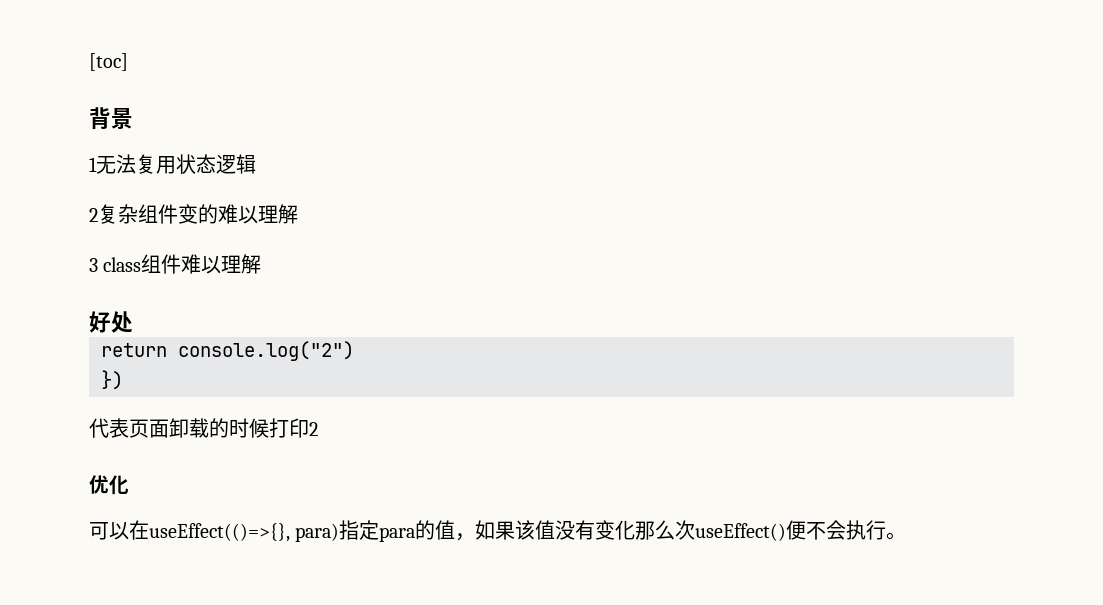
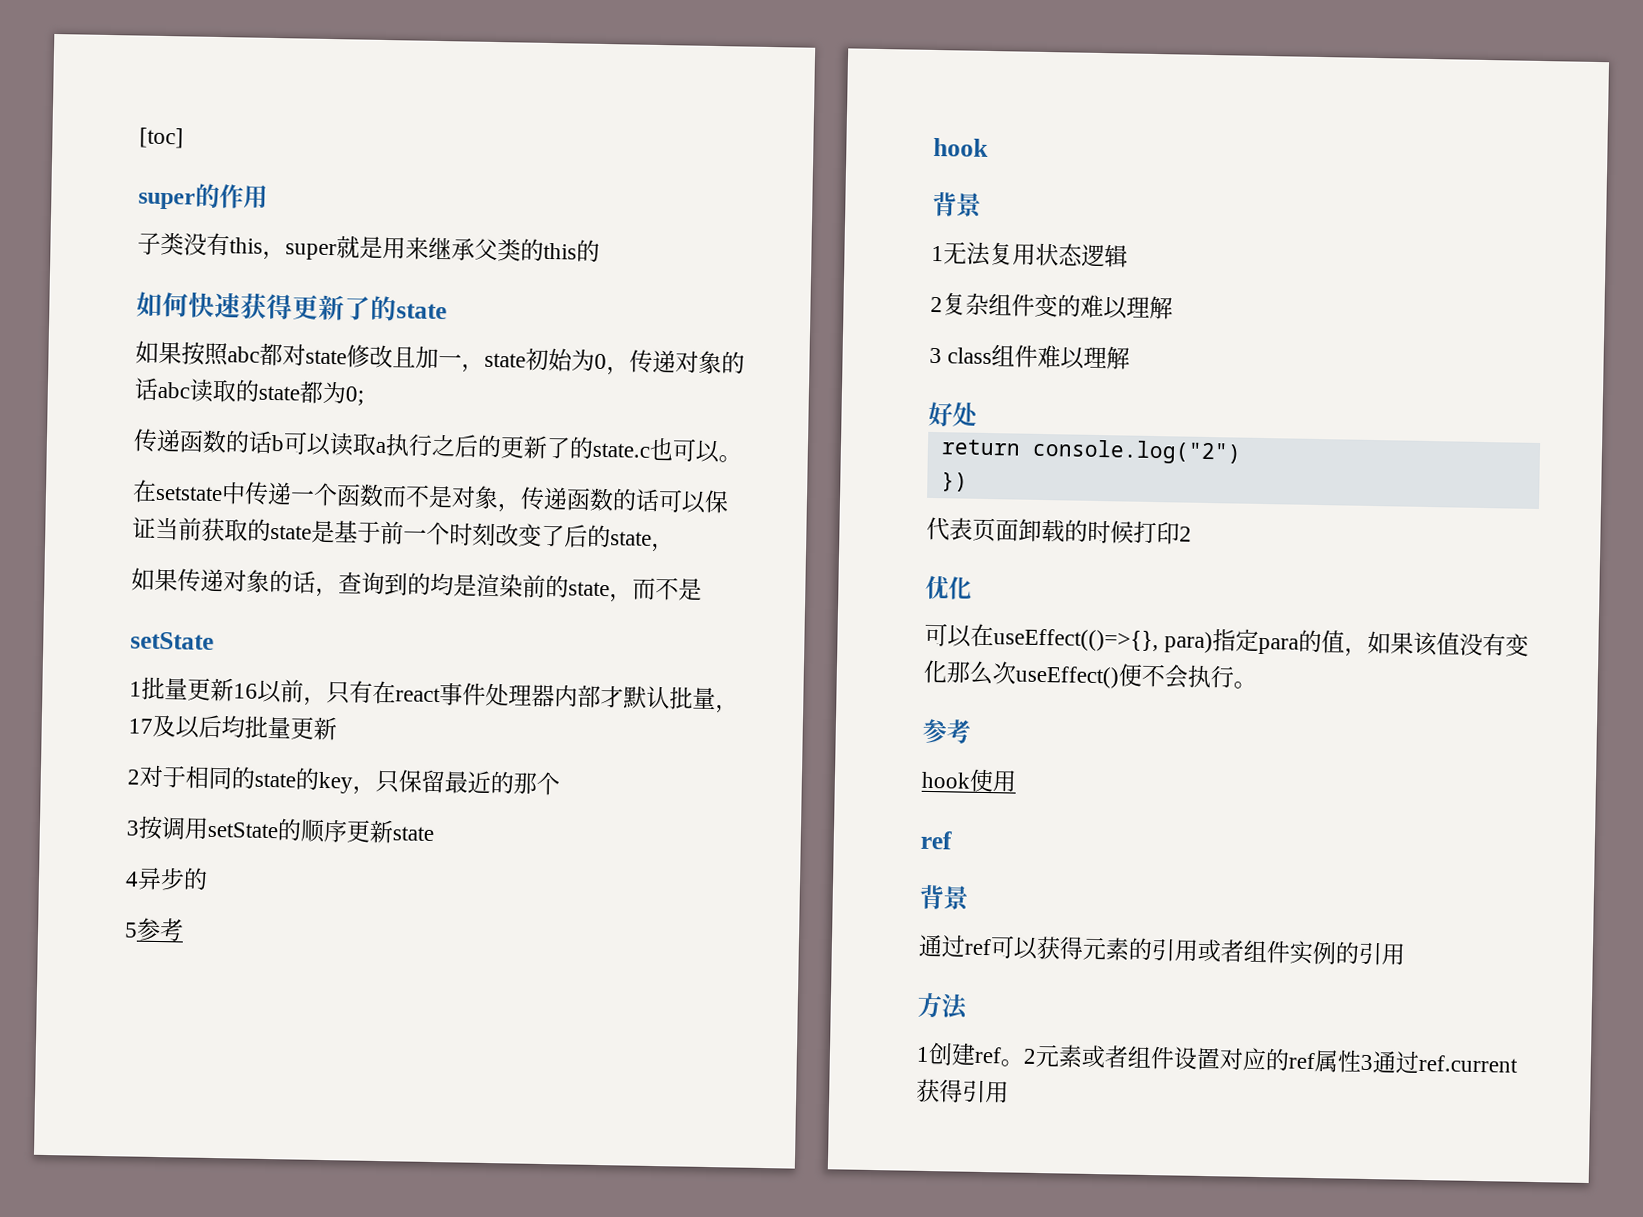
+ super的作用
+ 子类没有this，super就是用来继承父类的this的
+ 如何快速获得更新了的state
+ 如果按照abc都对state修改且加一，state初始为0，传递对象的话abc读取的state都为0;
+ 传递函数的话b可以读取a执行之后的更新了的state.c也可以。
+ 在setstate中传递一个函数而不是对象，传递函数的话可以保证当前获取的state是基于前一个时刻改变了后的state，
+ 如果传递对象的话，查询到的均是渲染前的state，而不是
+ setState
+ 1批量更新16以前，只有在react事件处理器内部才默认批量，17及以后均批量更新
+ 2对于相同的state的key，只保留最近的那个
+ 3按调用setState的顺序更新state
+ 4异步的
+ 5参考
+ hook
  可以在useEffect(()=>{}, para)指定para的值，如果该值没有变化那么次useEffect()便不会执行。
+ 参考
+ hook使用
+ ref
+ 背景
+ 通过ref可以获得元素的引用或者组件实例的引用
+ 方法
+ 1创建ref。2元素或者组件设置对应的ref属性3通过ref.current获得引用

